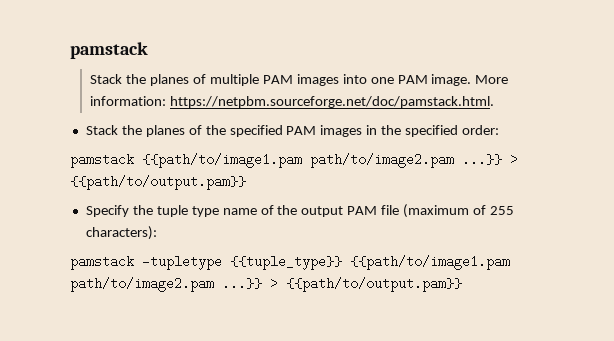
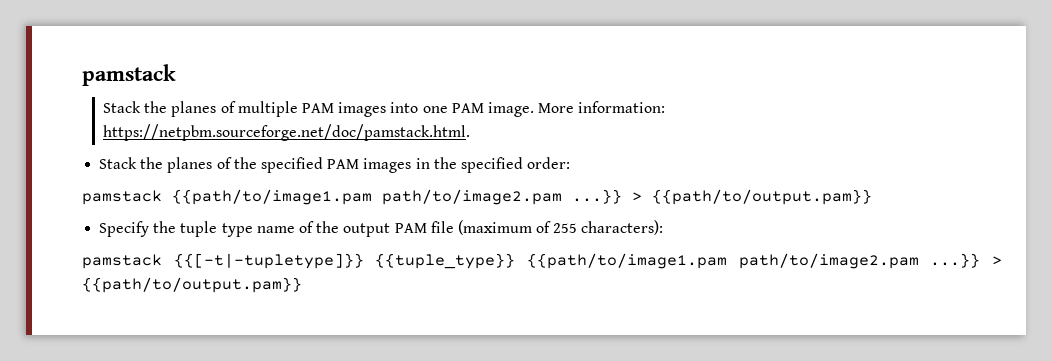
- pamstack -tupletype {{tuple_type}} {{path/to/image1.pam path/to/image2.pam ...}} > {{path/to/output.pam}}
+ pamstack {{[-t|-tupletype]}} {{tuple_type}} {{path/to/image1.pam path/to/image2.pam ...}} > {{path/to/output.pam}}

